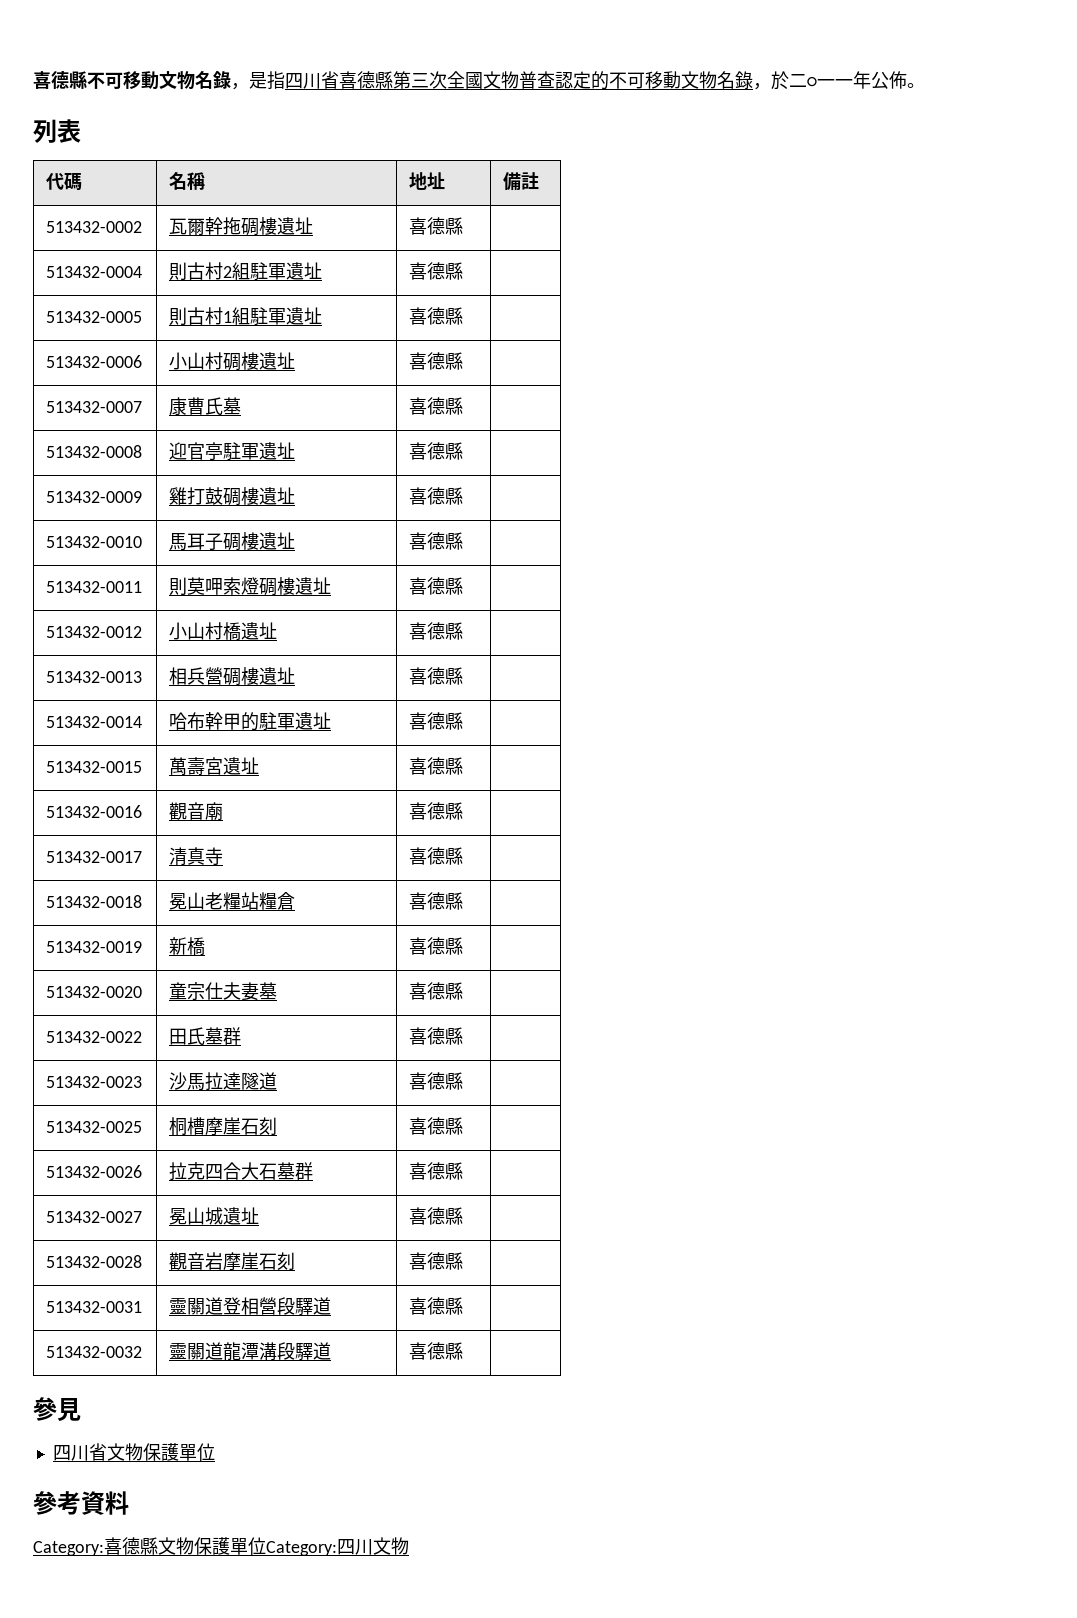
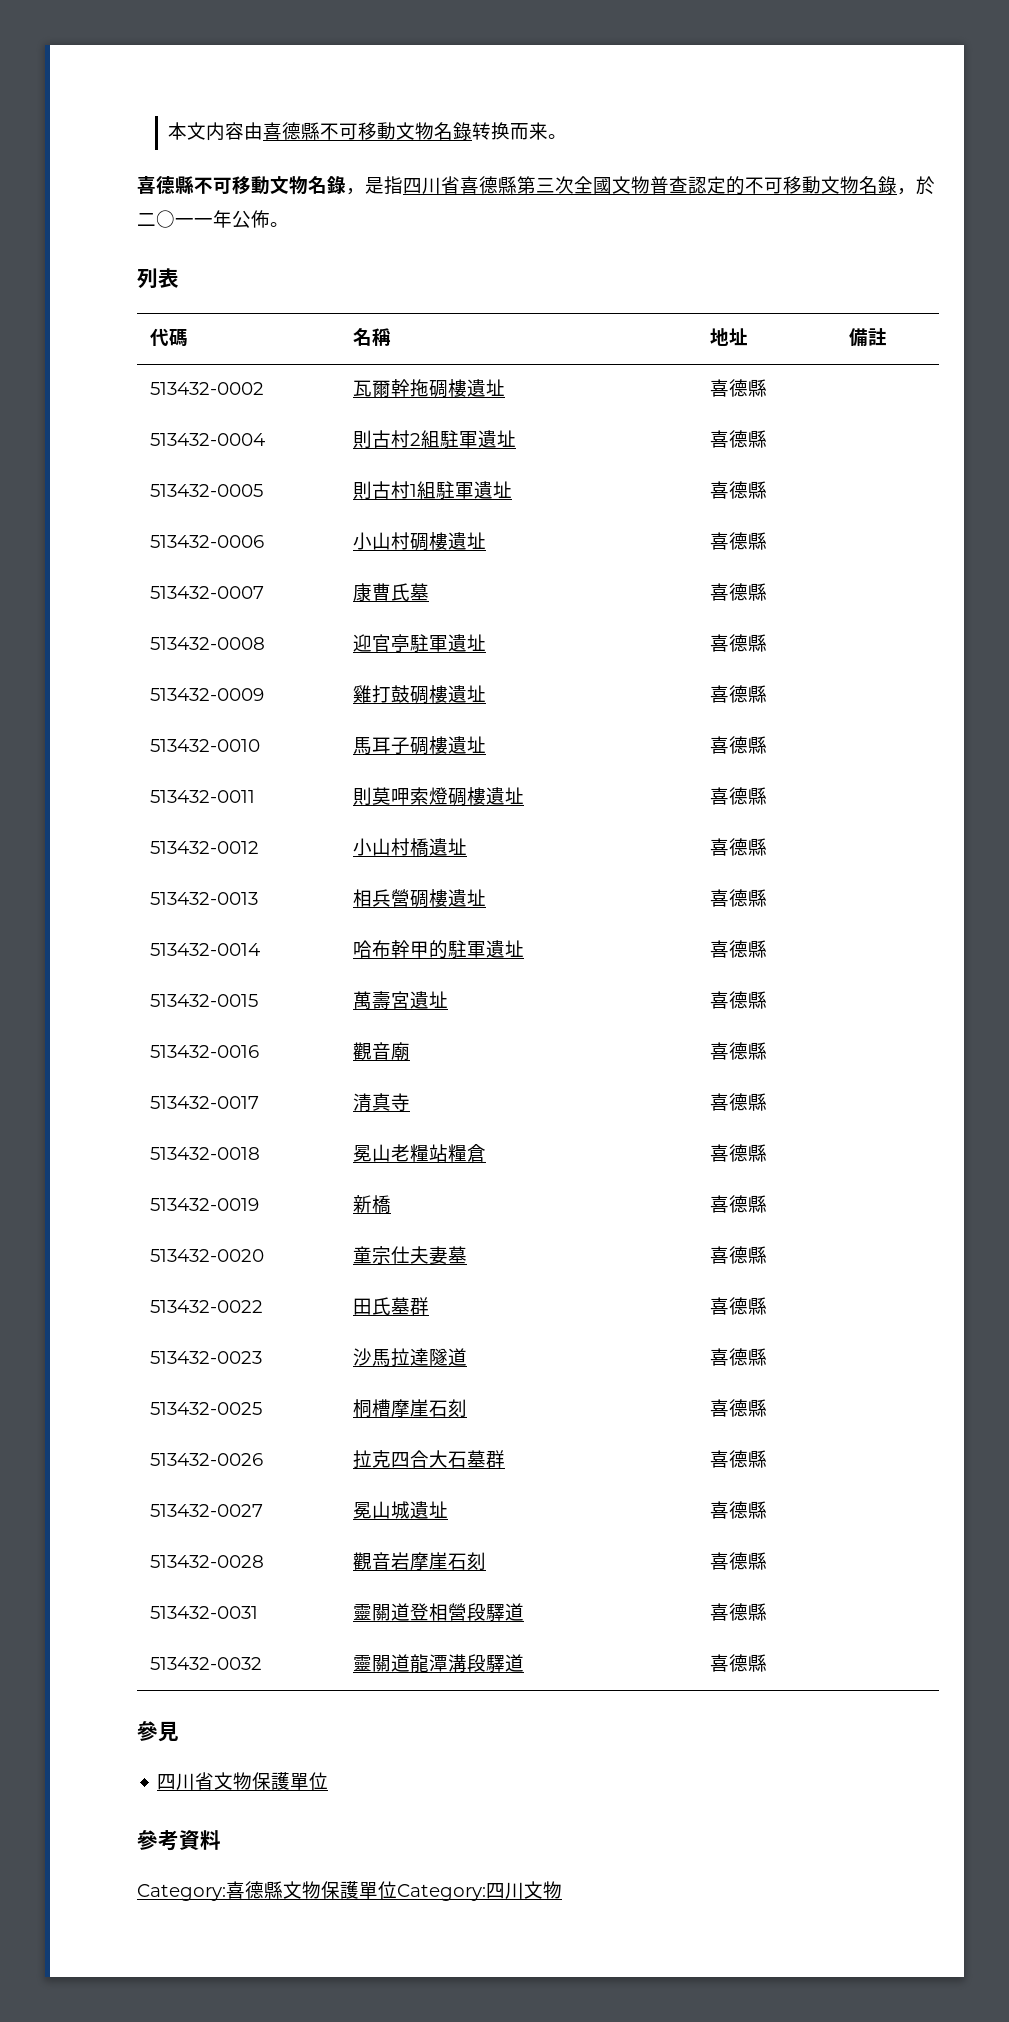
+ 本文内容由喜德縣不可移動文物名錄转换而来。

